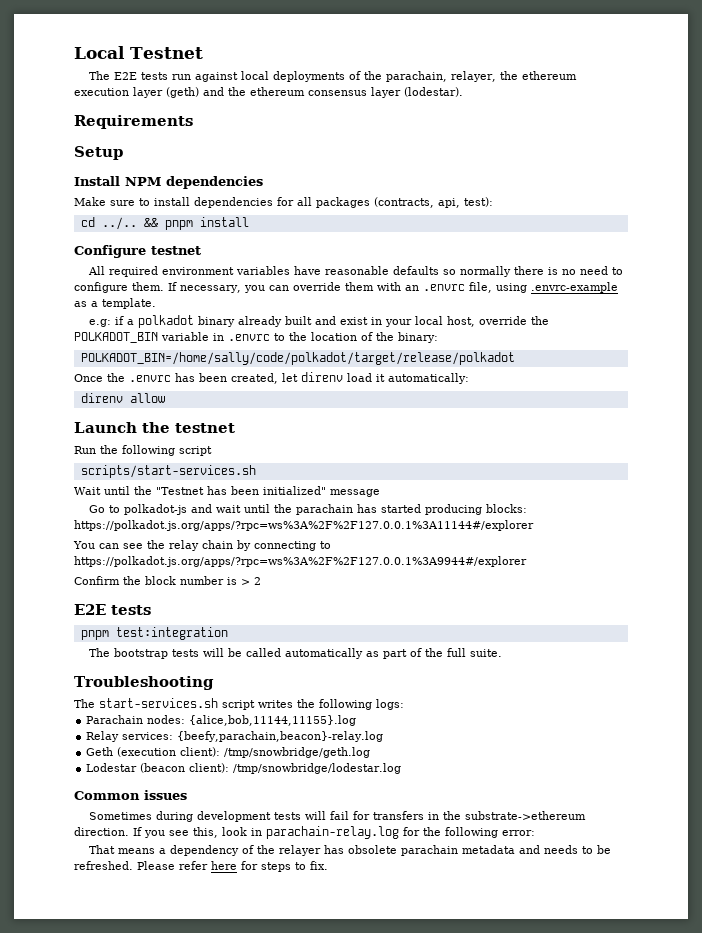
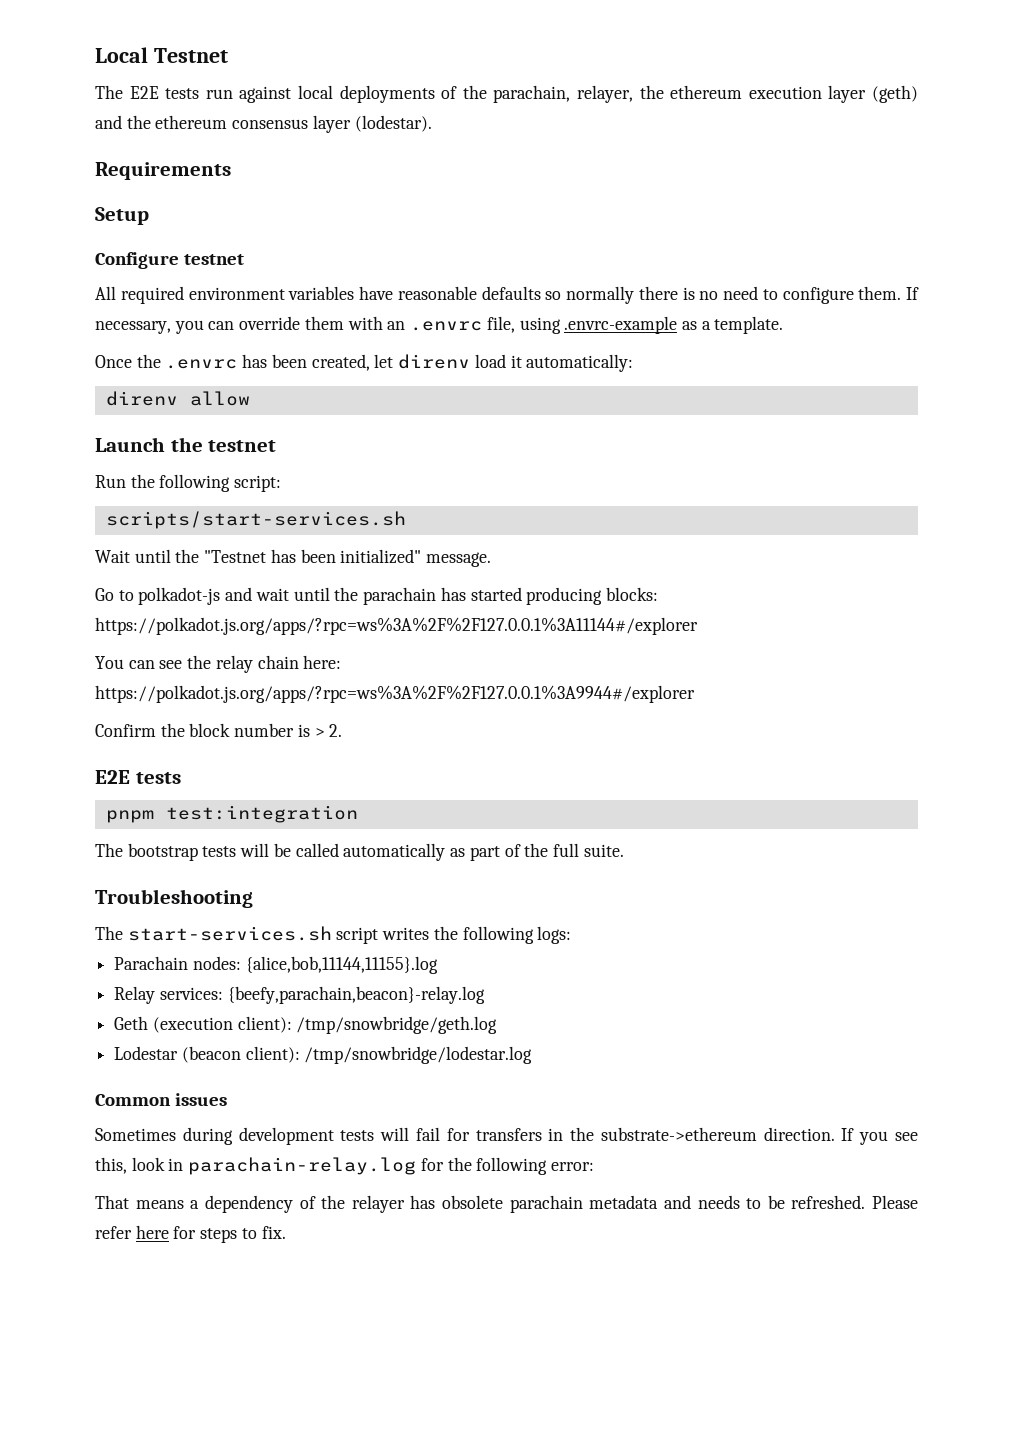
- Install NPM dependencies
- Make sure to install dependencies for all packages (contracts, api, test):
- cd ../.. && pnpm install
- e.g: if a polkadot binary already built and exist in your local host, override the POLKADOT_BIN variable in .envrc to the location of the binary:
- POLKADOT_BIN=/home/sally/code/polkadot/target/release/polkadot
- Run the following script
+ Run the following script:
- Wait until the "Testnet has been initialized" message
+ Wait until the "Testnet has been initialized" message.
- You can see the relay chain by connecting to https://polkadot.js.org/apps/?rpc=ws%3A%2F%2F127.0.0.1%3A9944#/explorer
+ You can see the relay chain here: https://polkadot.js.org/apps/?rpc=ws%3A%2F%2F127.0.0.1%3A9944#/explorer
- Confirm the block number is > 2
+ Confirm the block number is > 2.

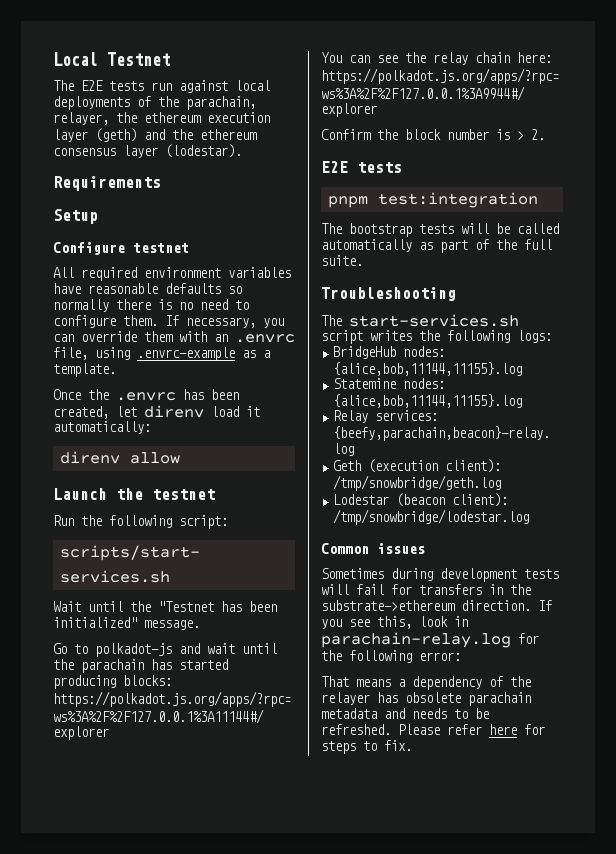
- Parachain nodes: {alice,bob,11144,11155}.log
+ BridgeHub nodes: {alice,bob,11144,11155}.log
+ Statemine nodes: {alice,bob,11144,11155}.log

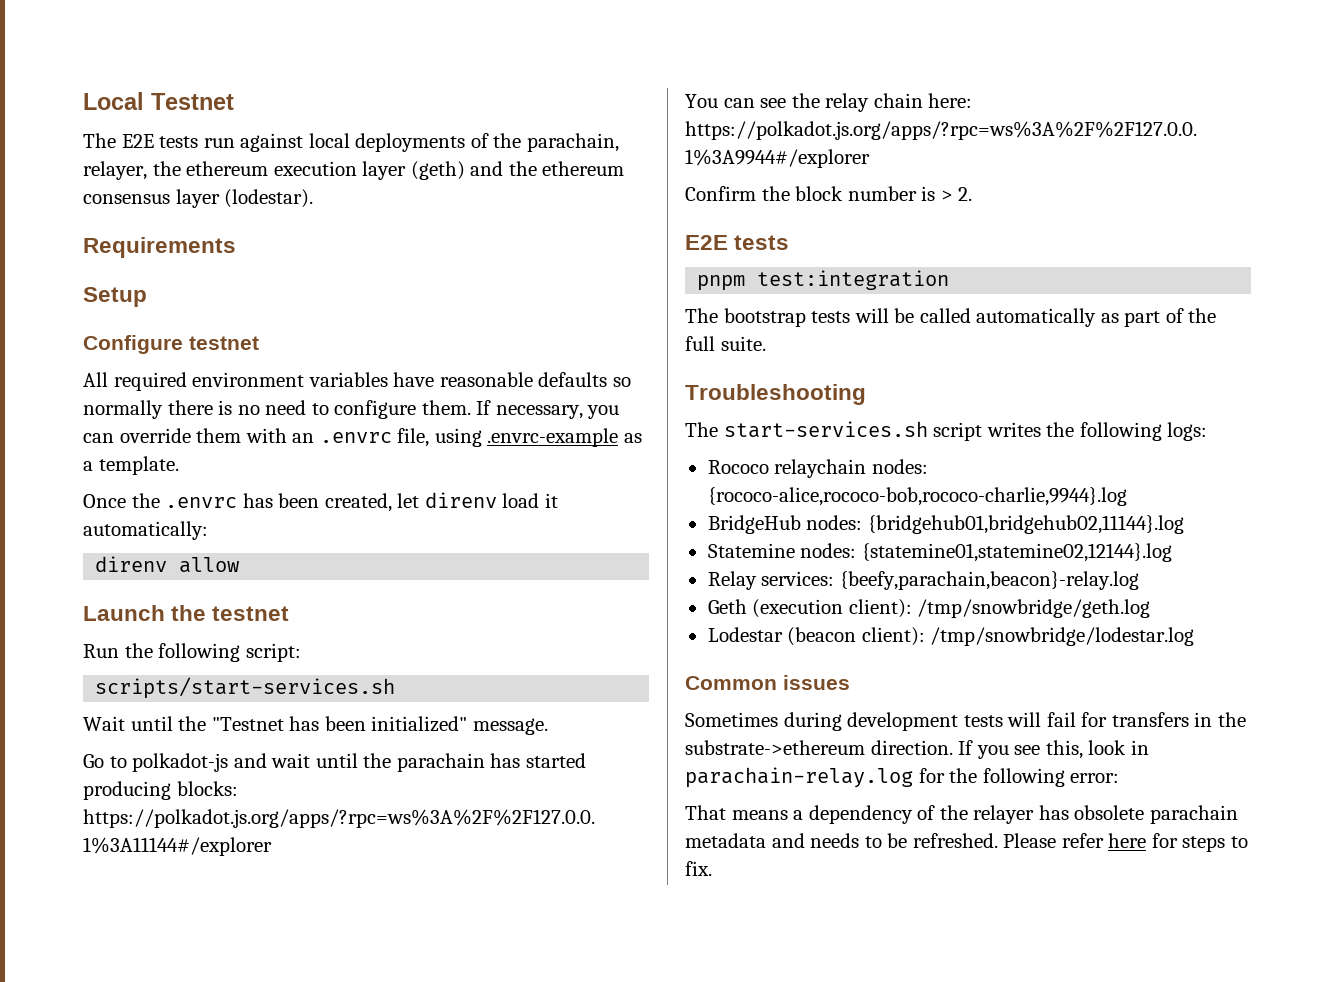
+ Rococo relaychain nodes: {rococo-alice,rococo-bob,rococo-charlie,9944}.log
- BridgeHub nodes: {alice,bob,11144,11155}.log
+ BridgeHub nodes: {bridgehub01,bridgehub02,11144}.log
- Statemine nodes: {alice,bob,11144,11155}.log
+ Statemine nodes: {statemine01,statemine02,12144}.log

